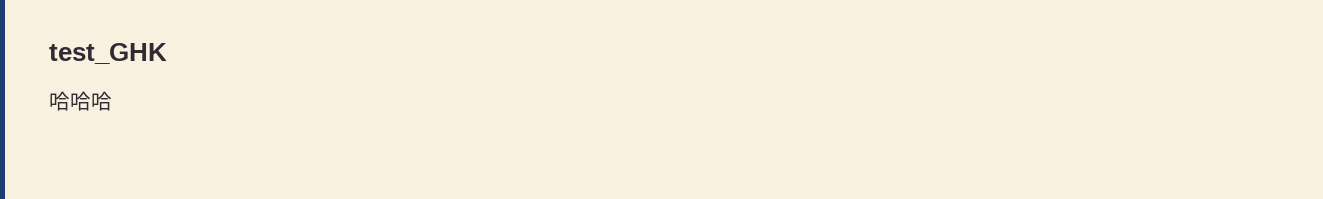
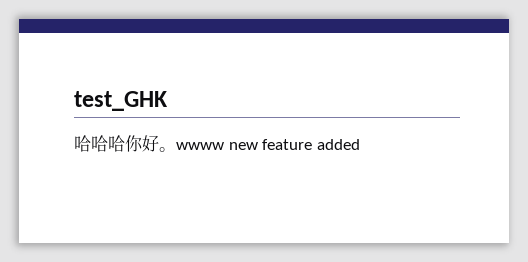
- 哈哈哈
+ 哈哈哈你好。wwww new feature added

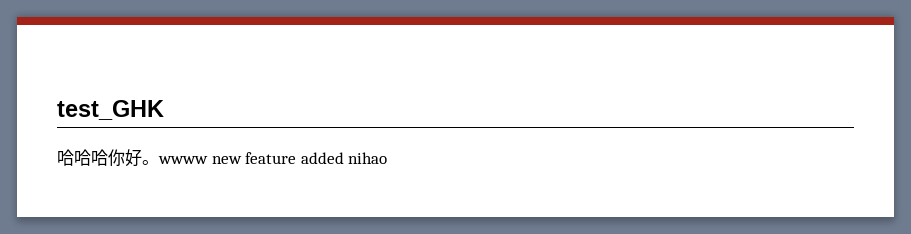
- 哈哈哈你好。wwww new feature added
+ 哈哈哈你好。wwww new feature added nihao

